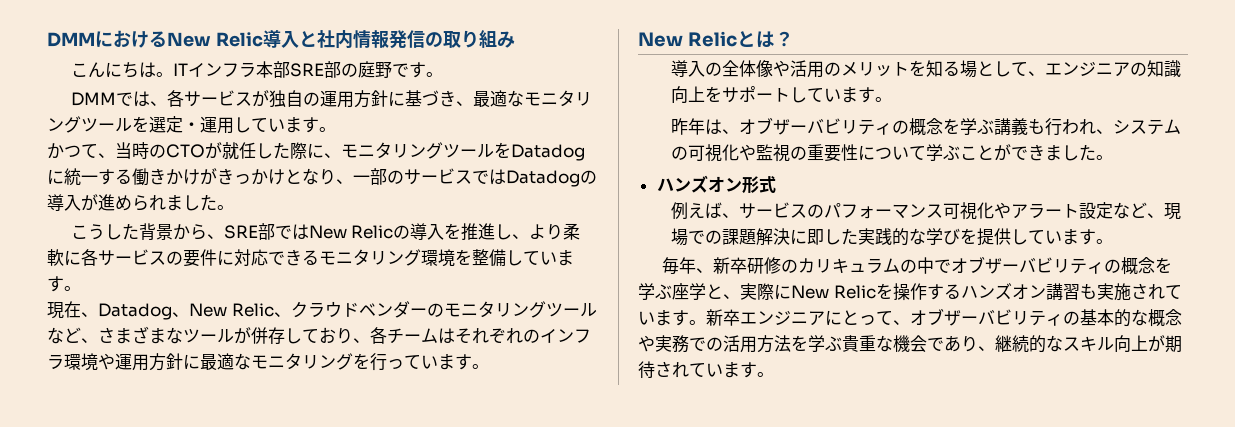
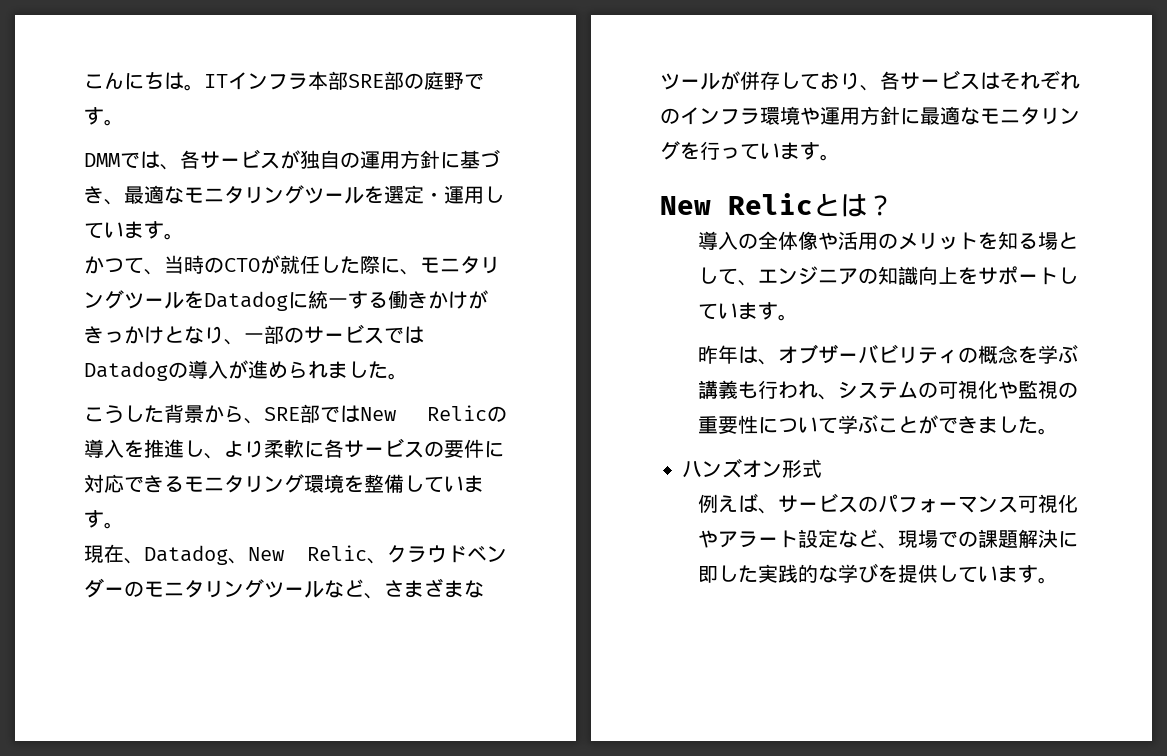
- DMMにおけるNew Relic導入と社内情報発信の取り組み
- 現在、Datadog、New Relic、クラウドベンダーのモニタリングツールなど、さまざまなツールが併存しており、各チームはそれぞれのインフラ環境や運用方針に最適なモニタリングを行っています。
+ 現在、Datadog、New Relic、クラウドベンダーのモニタリングツールなど、さまざまなツールが併存しており、各サービスはそれぞれのインフラ環境や運用方針に最適なモニタリングを行っています。
- 毎年、新卒研修のカリキュラムの中でオブザーバビリティの概念を学ぶ座学と、実際にNew Relicを操作するハンズオン講習も実施されています。新卒エンジニアにとって、オブザーバビリティの基本的な概念や実務での活用方法を学ぶ貴重な機会であり、継続的なスキル向上が期待されています。

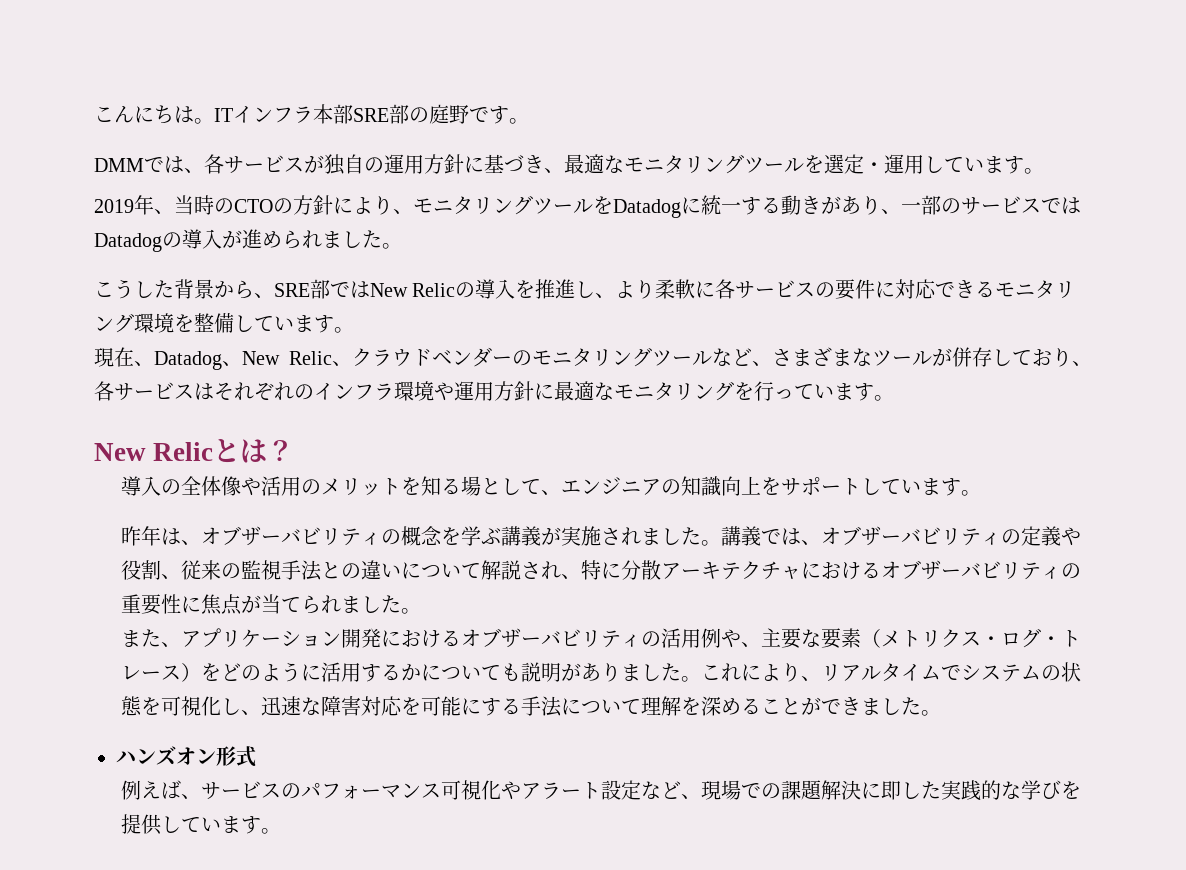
- かつて、当時のCTOが就任した際に、モニタリングツールをDatadogに統一する働きかけがきっかけとなり、一部のサービスではDatadogの導入が進められました。
+ 2019年、当時のCTOの方針により、モニタリングツールをDatadogに統一する動きがあり、一部のサービスではDatadogの導入が進められました。
- 昨年は、オブザーバビリティの概念を学ぶ講義も行われ、システムの可視化や監視の重要性について学ぶことができました。
+ 昨年は、オブザーバビリティの概念を学ぶ講義が実施されました。講義では、オブザーバビリティの定義や役割、従来の監視手法との違いについて解説され、特に分散アーキテクチャにおけるオブザーバビリティの重要性に焦点が当てられました。
+ また、アプリケーション開発におけるオブザーバビリティの活用例や、主要な要素（メトリクス・ログ・トレース）をどのように活用するかについても説明がありました。これにより、リアルタイムでシステムの状態を可視化し、迅速な障害対応を可能にする手法について理解を深めることができました。

